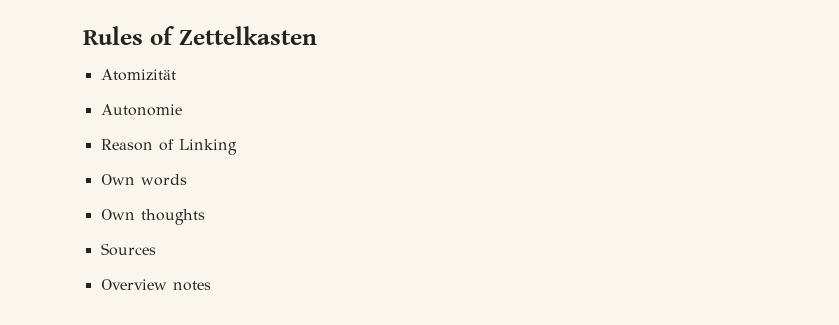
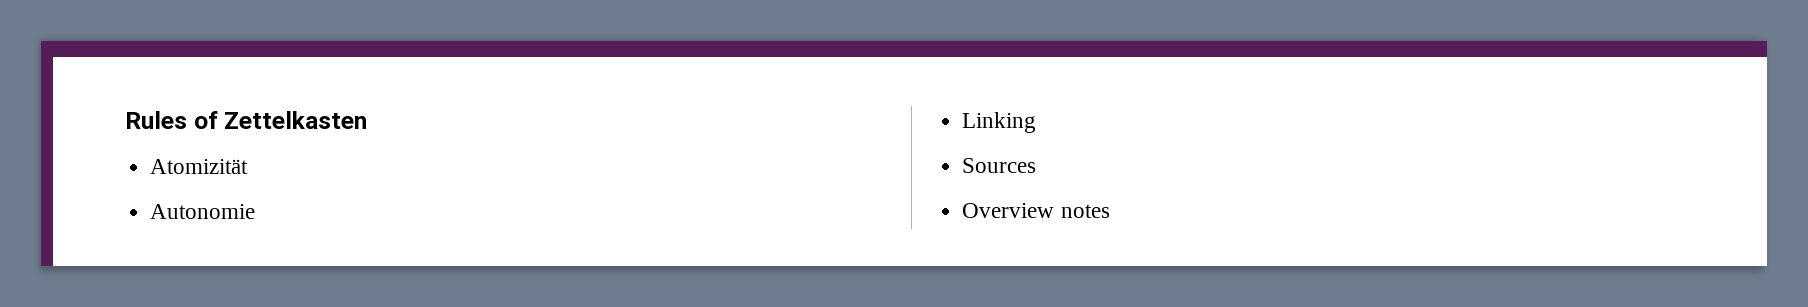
- Reason of Linking
+ Linking
- Own words
- Own thoughts

